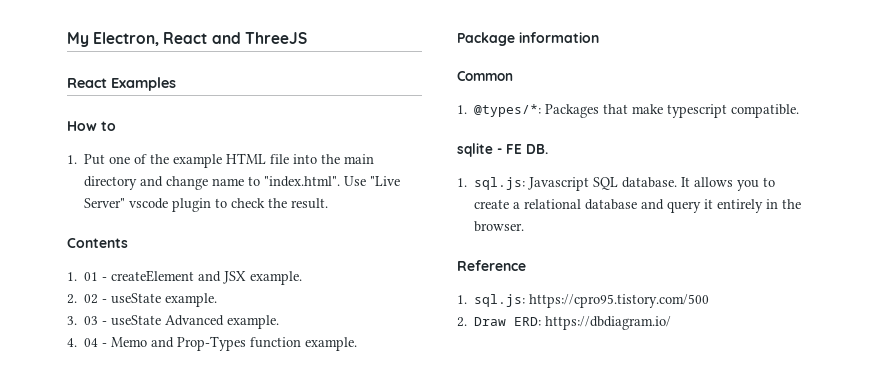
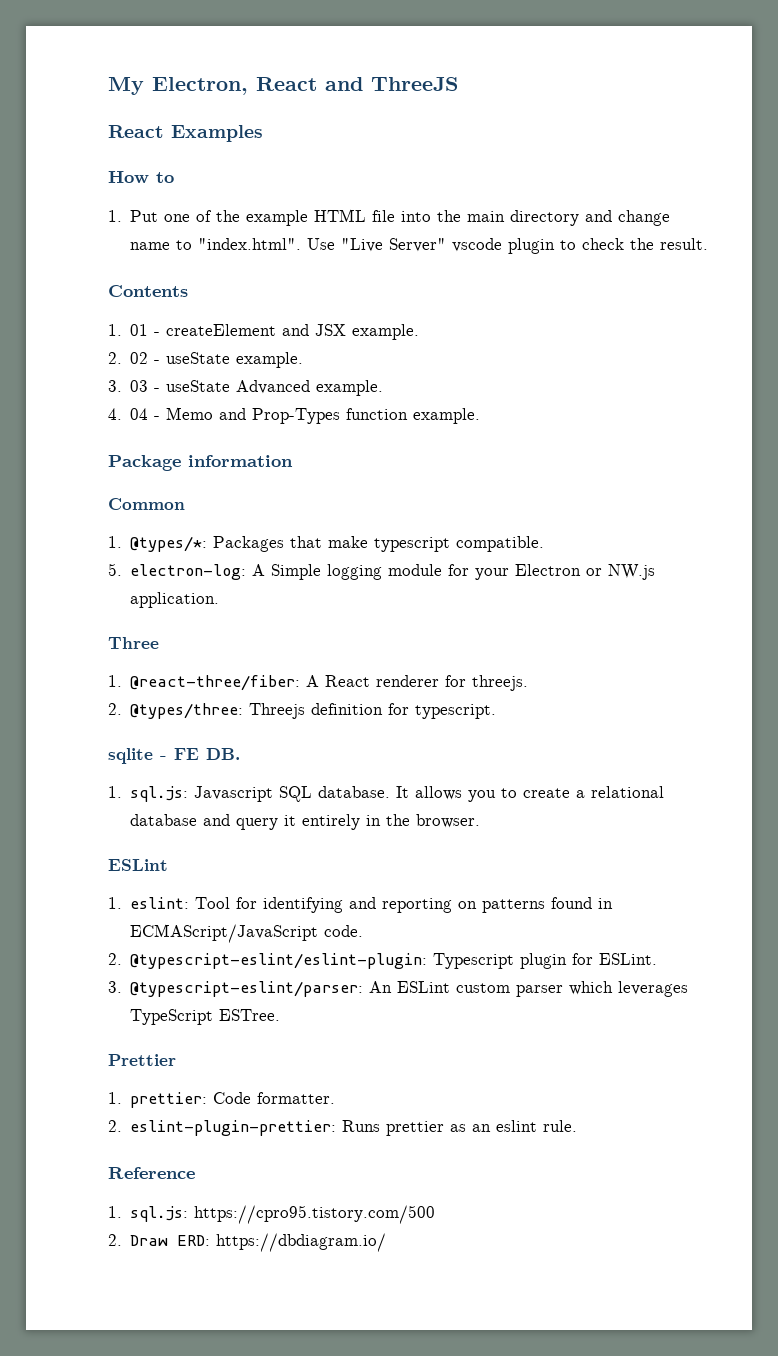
+ 5. electron-log: A Simple logging module for your Electron or NW.js application.
+ Three
+ 1. @react-three/fiber: A React renderer for threejs.
+ 2. @types/three: Threejs definition for typescript.
  It allows you to create a relational database and query it entirely in the browser.
+ ESLint
+ 1. eslint: Tool for identifying and reporting on patterns found in ECMAScript/JavaScript code.
+ 2. @typescript-eslint/eslint-plugin: Typescript plugin for ESLint.
+ 3. @typescript-eslint/parser: An ESLint custom parser which leverages TypeScript ESTree.
+ Prettier
+ 1. prettier: Code formatter.
+ 2. eslint-plugin-prettier: Runs prettier as an eslint rule.

